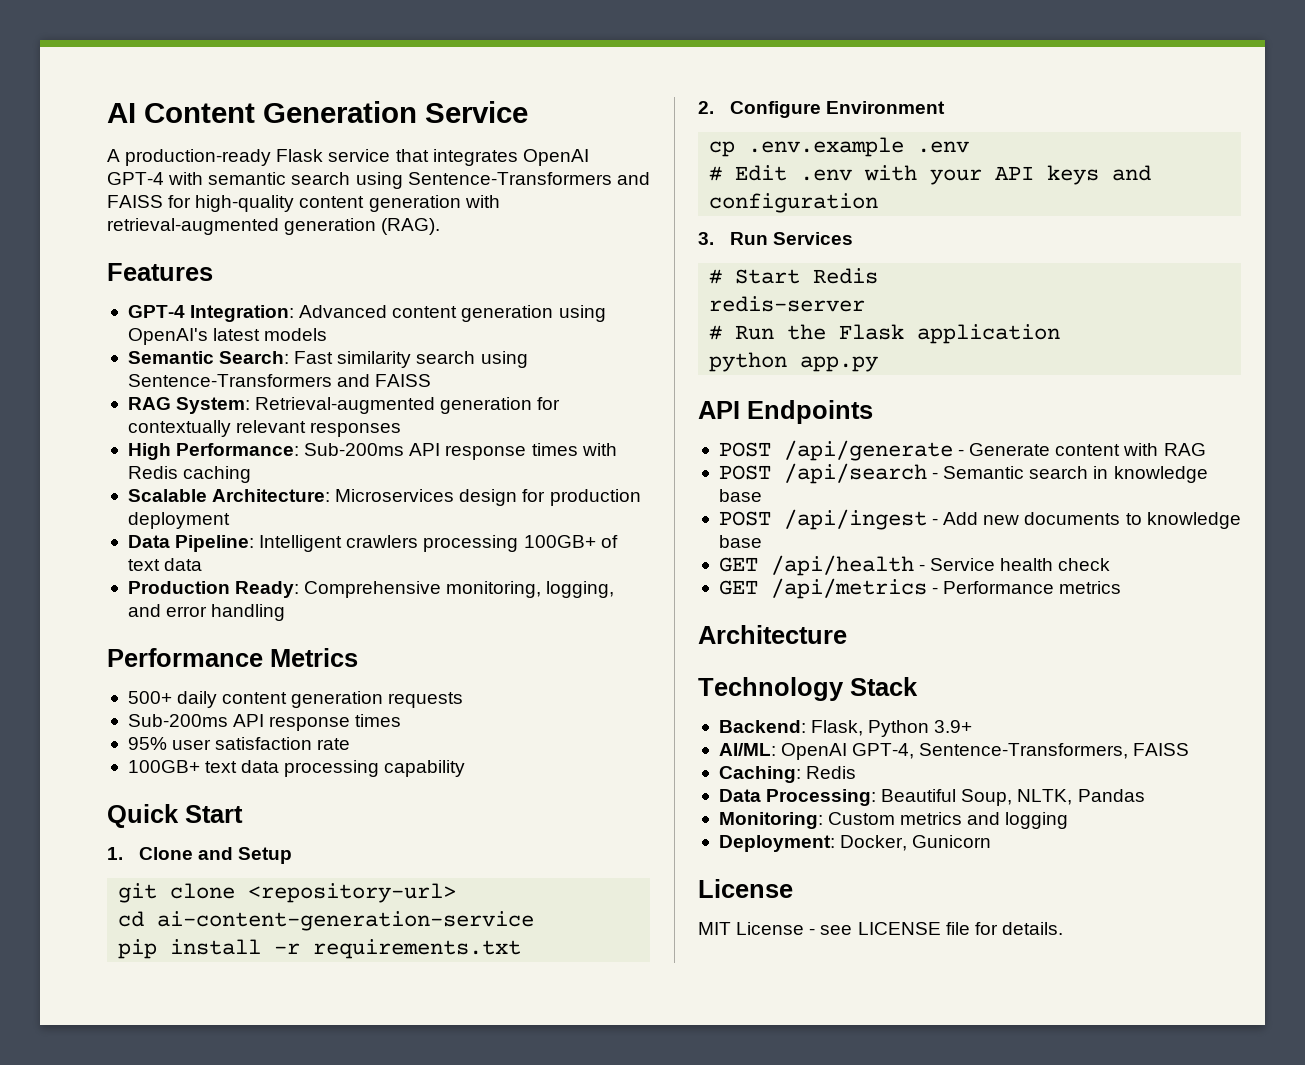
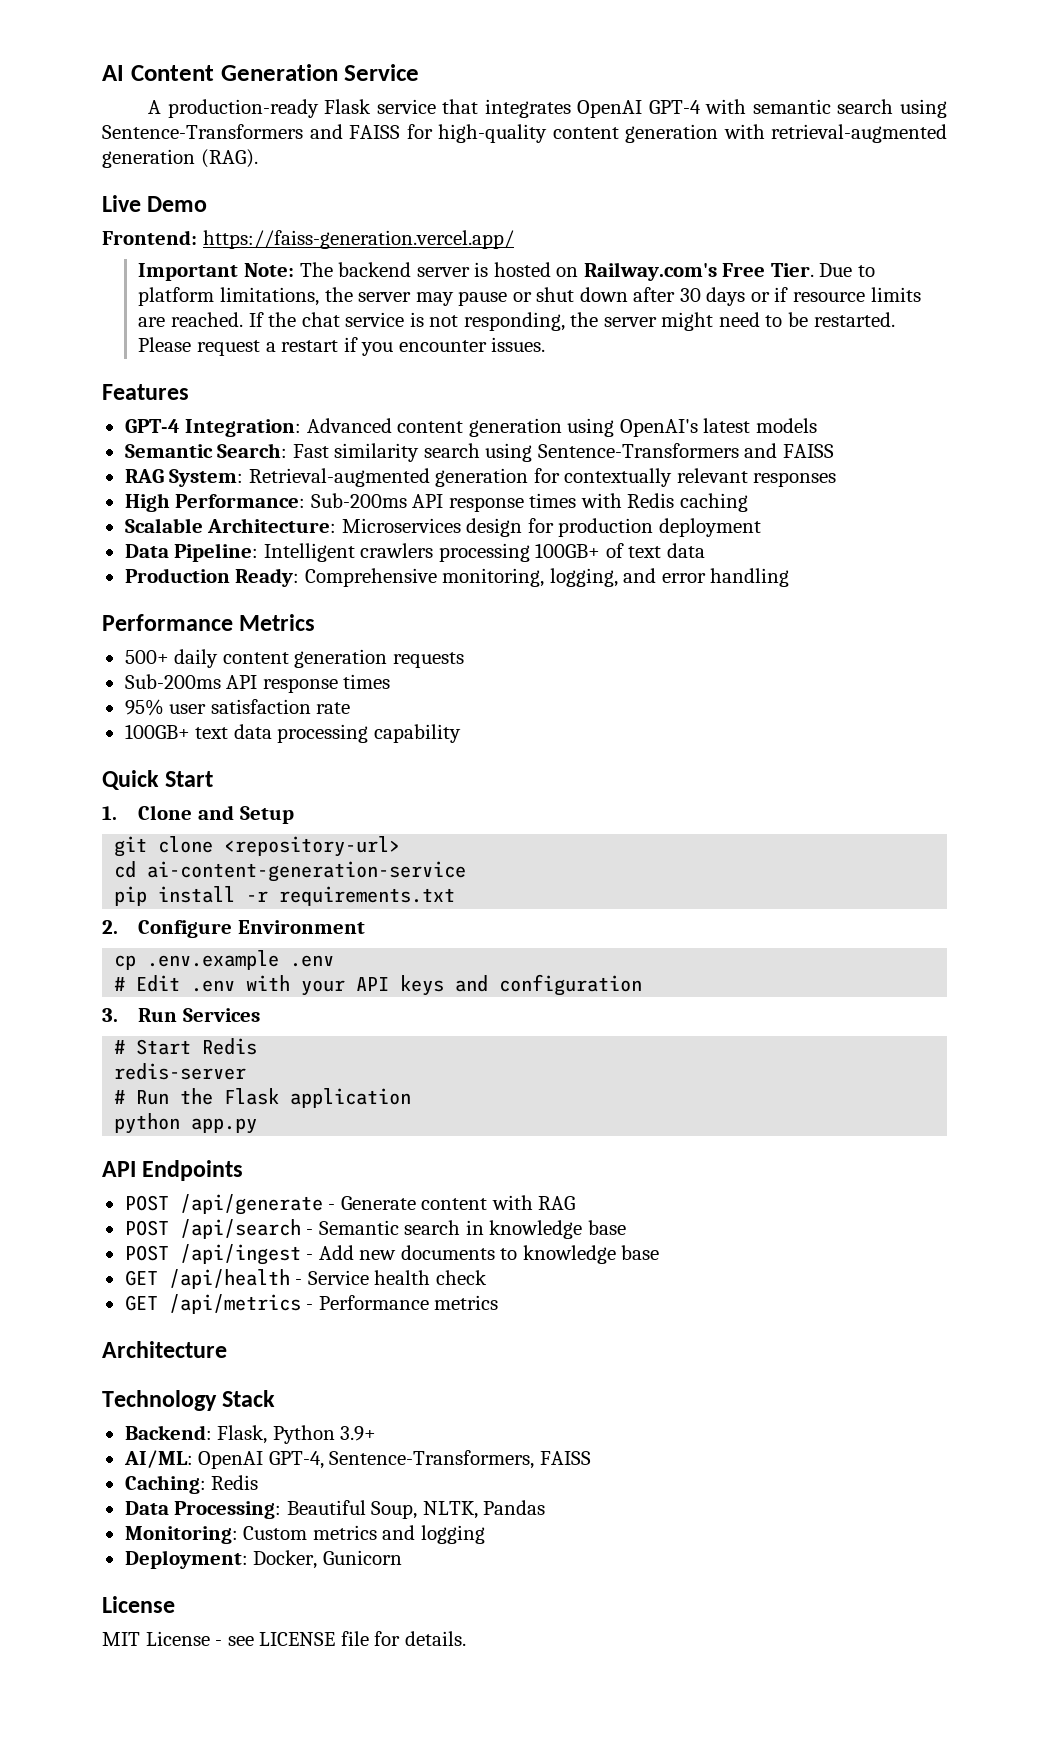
+ Live Demo
+ Frontend: https://faiss-generation.vercel.app/
+ Important Note: The backend server is hosted on Railway.com's Free Tier. Due to platform limitations, the server may pause or shut down after 30 days or if resource limits are reached. If the chat service is not responding, the server might need to be restarted. Please request a restart if you encounter issues.

